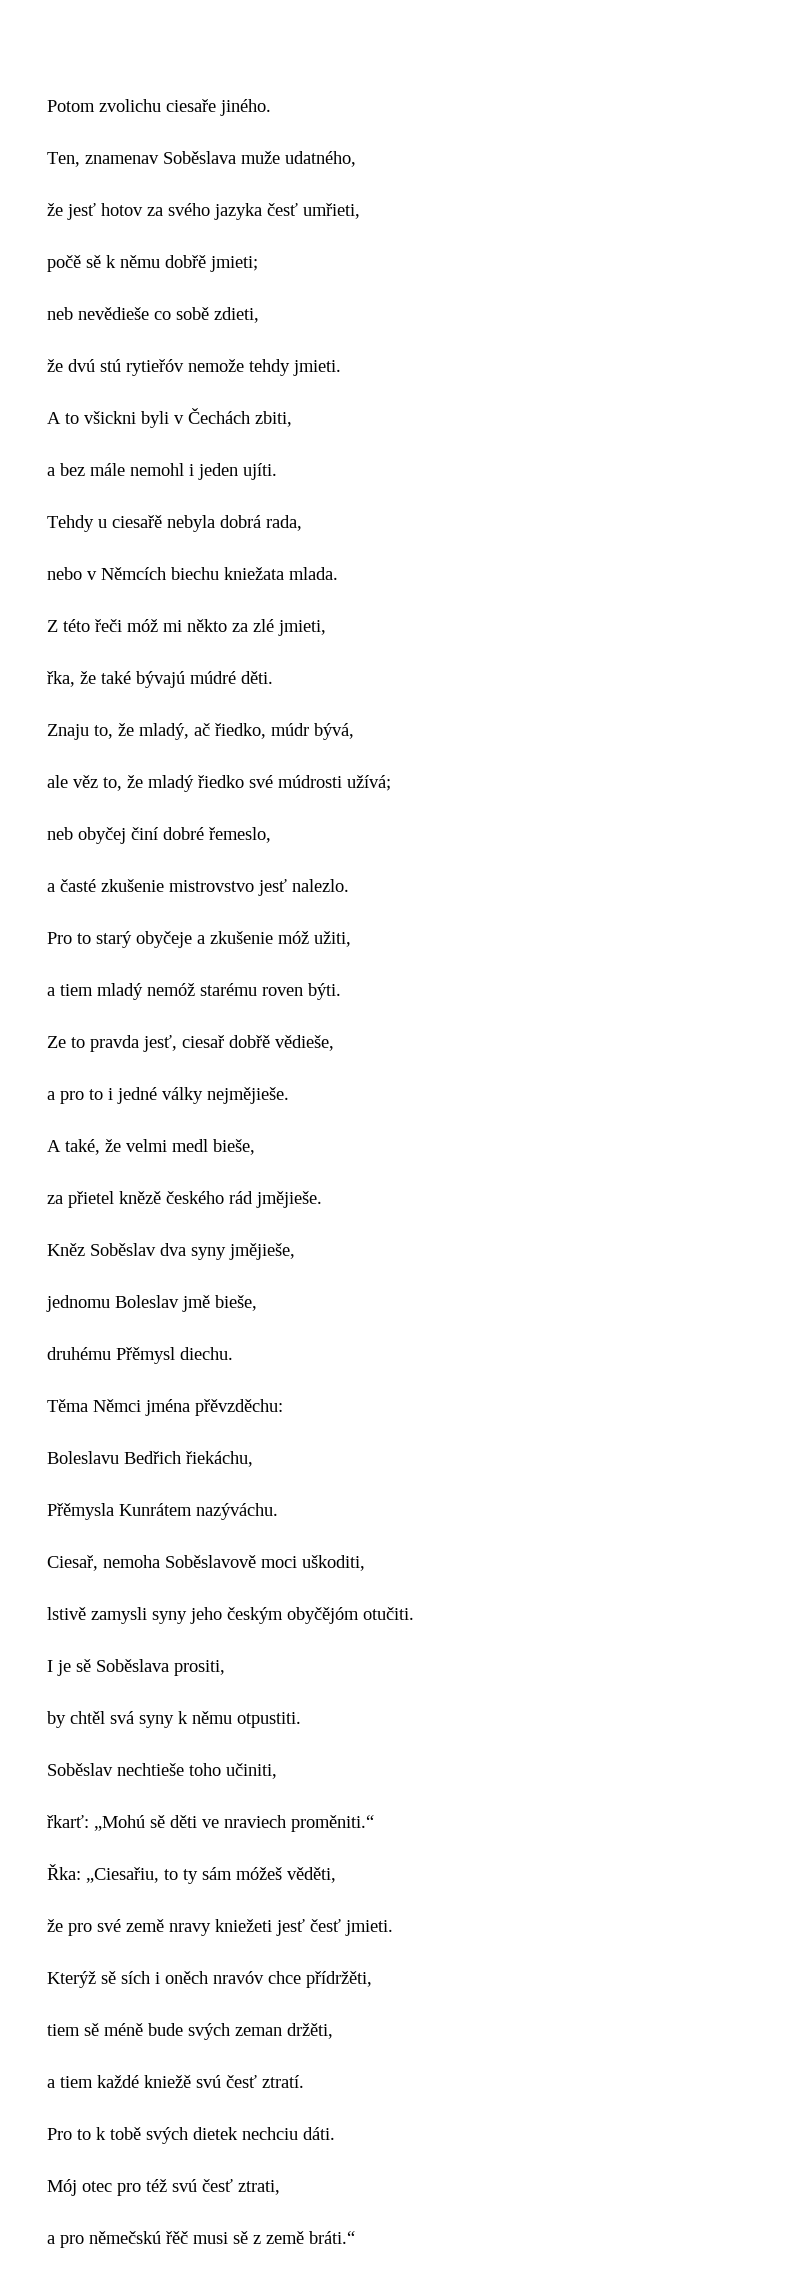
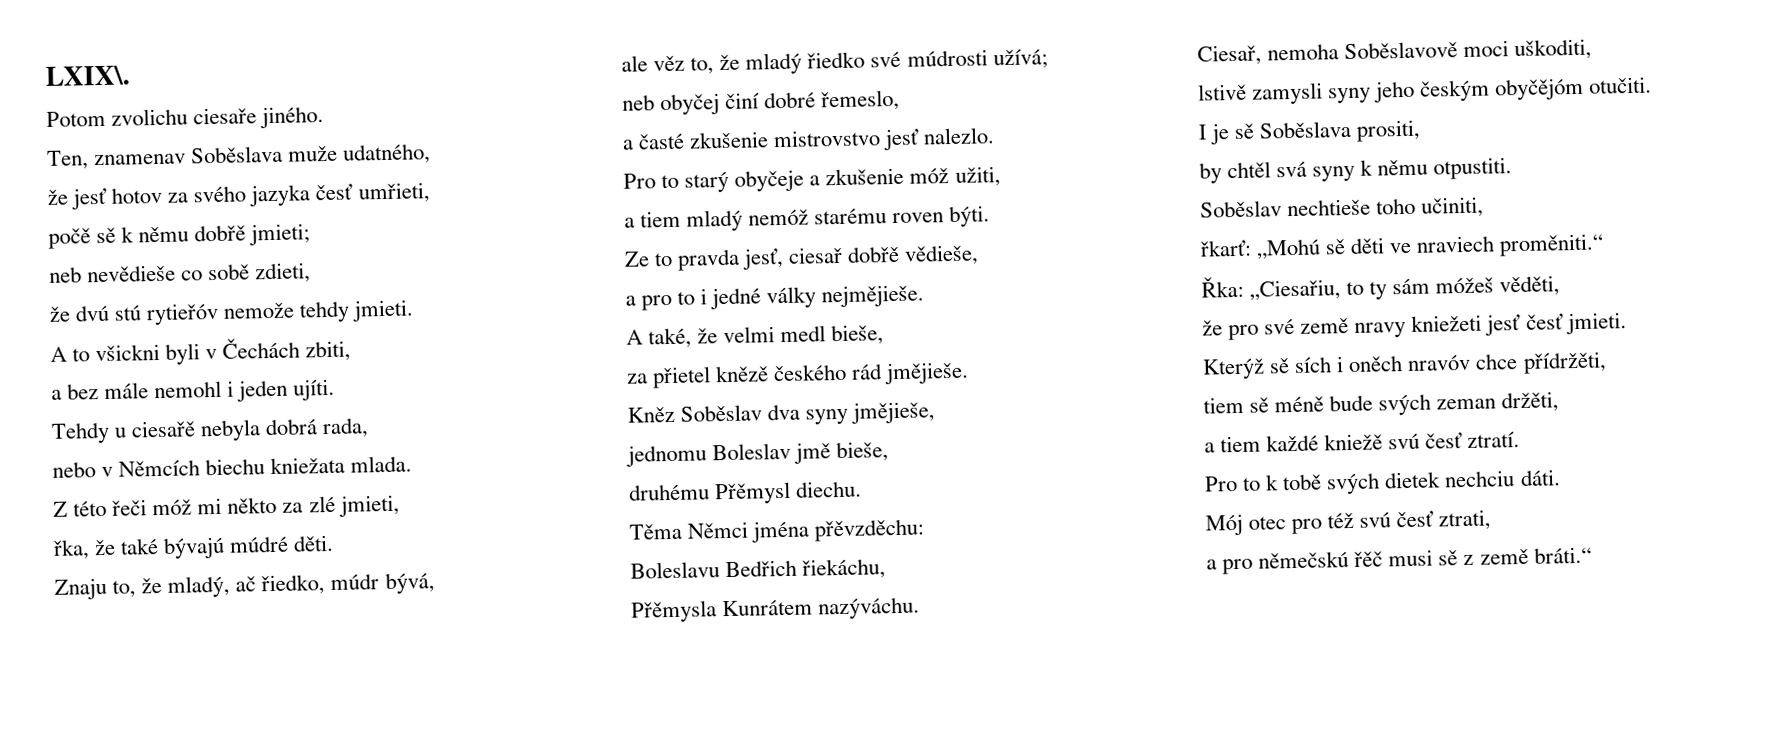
+ LXIX\.

